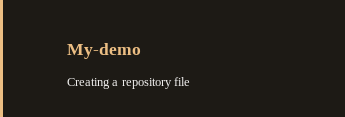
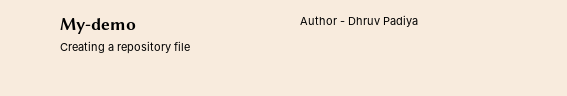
+ Author - Dhruv Padiya

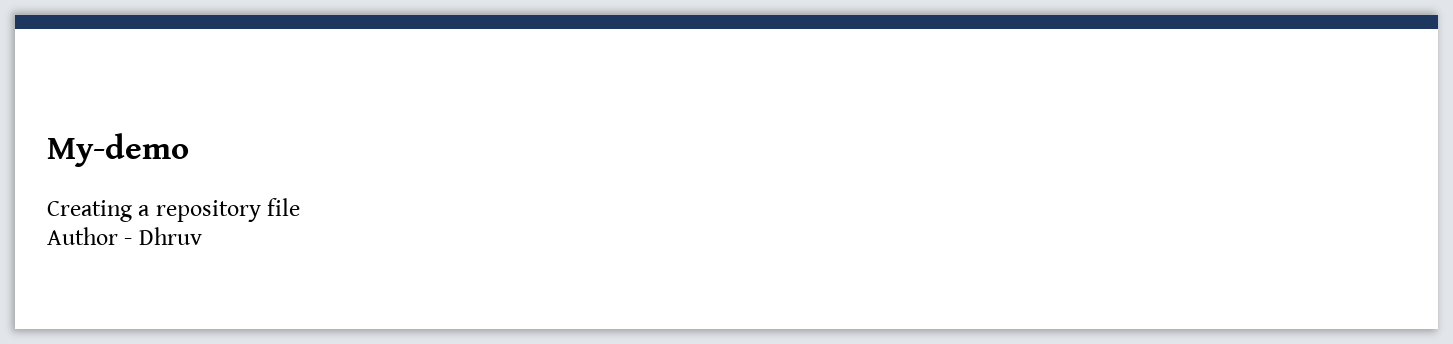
- Author - Dhruv Padiya
+ Author - Dhruv

